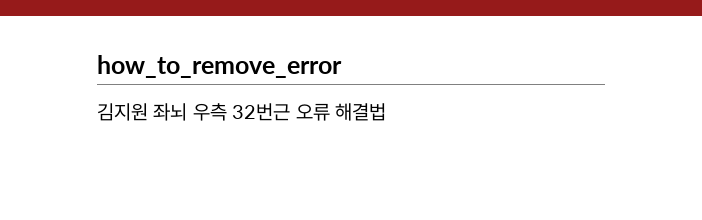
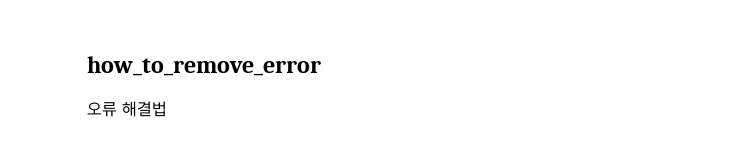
- 김지원 좌뇌 우측 32번근 오류 해결법
+ 오류 해결법

